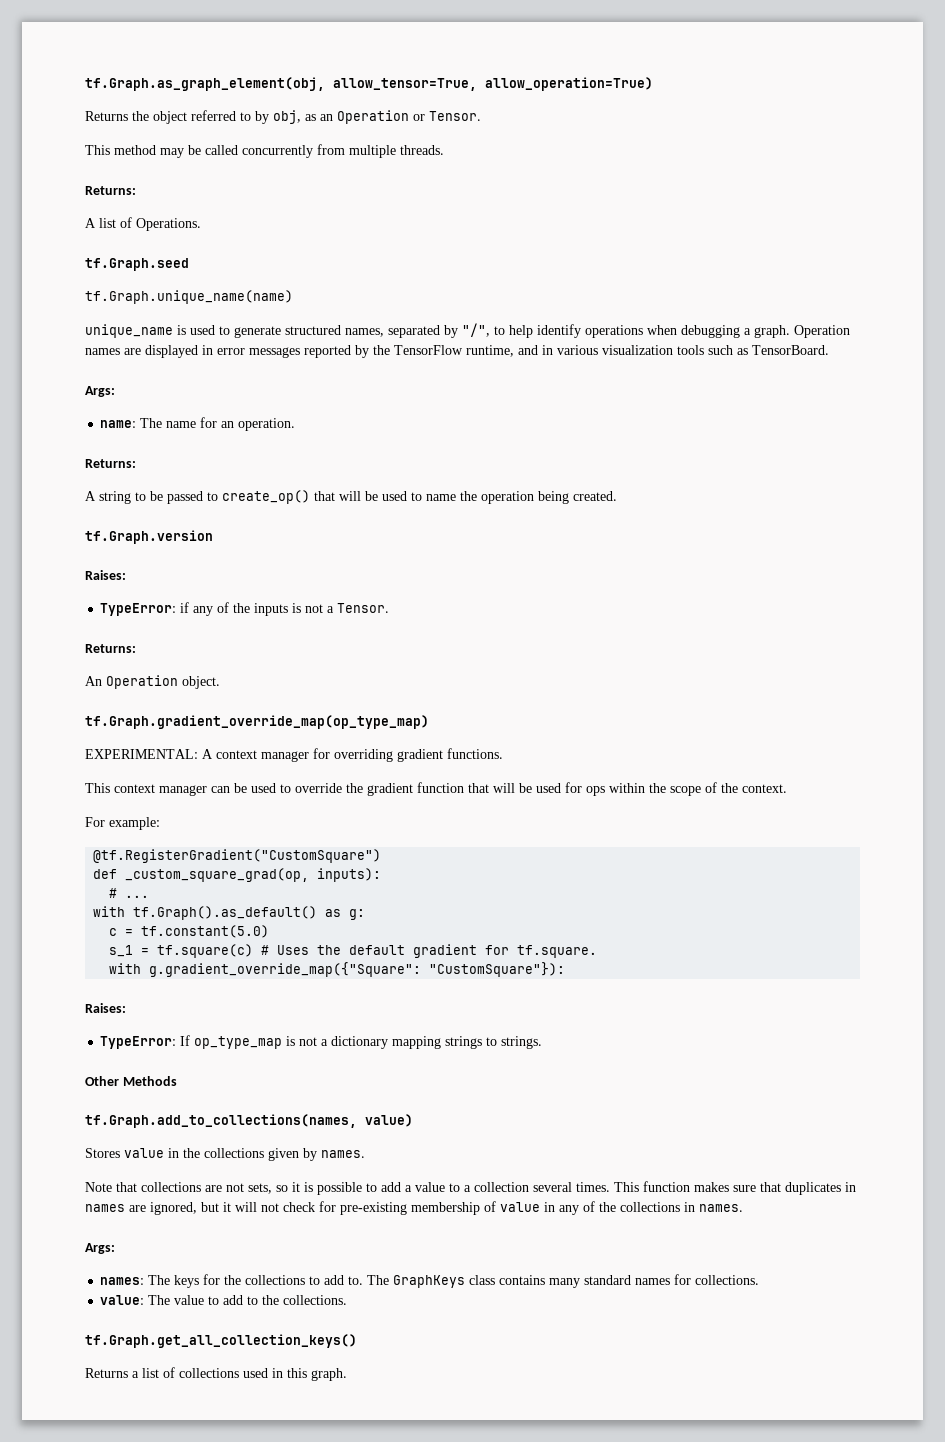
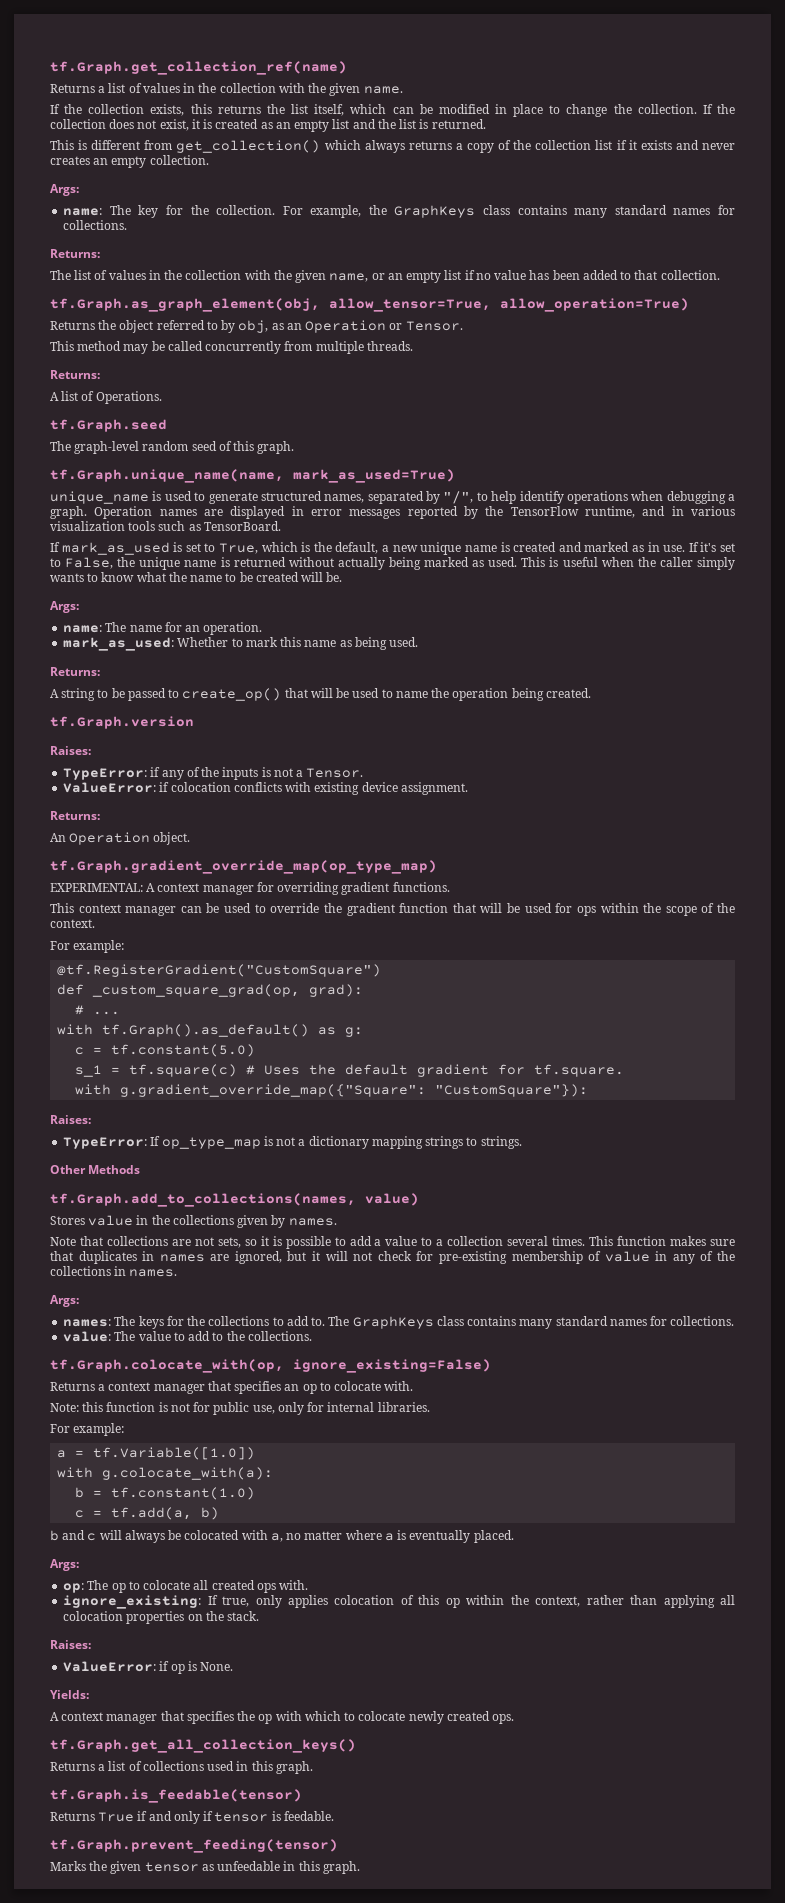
+ tf.Graph.get_collection_ref(name)
+ Returns a list of values in the collection with the given name.
+ If the collection exists, this returns the list itself, which can be modified in place to change the collection. If the collection does not exist, it is created as an empty list and the list is returned.
+ This is different from get_collection() which always returns a copy of the collection list if it exists and never creates an empty collection.
+ Args:
+ name: The key for the collection. For example, the GraphKeys class contains many standard names for collections.
+ Returns:
+ The list of values in the collection with the given name, or an empty list if no value has been added to that collection.
- tf.Graph.unique_name(name)
+ The graph-level random seed of this graph.
+ tf.Graph.unique_name(name, mark_as_used=True)
+ If mark_as_used is set to True, which is the default, a new unique name is created and marked as in use. If it's set to False, the unique name is returned without actually being marked as used. This is useful when the caller simply wants to know what the name to be created will be.
+ mark_as_used: Whether to mark this name as being used.
+ ValueError: if colocation conflicts with existing device assignment.
- def _custom_square_grad(op, inputs):
+ def _custom_square_grad(op, grad):
+ tf.Graph.colocate_with(op, ignore_existing=False)
+ Returns a context manager that specifies an op to colocate with.
+ Note: this function is not for public use, only for internal libraries.
+ For example:
+ a = tf.Variable([1.0])
+ with g.colocate_with(a):
+ b = tf.constant(1.0)
+ c = tf.add(a, b)
+ b and c will always be colocated with a, no matter where a is eventually placed.
+ Args:
+ op: The op to colocate all created ops with.
+ ignore_existing: If true, only applies colocation of this op within the context, rather than applying all colocation properties on the stack.
+ Raises:
+ ValueError: if op is None.
+ Yields:
+ A context manager that specifies the op with which to colocate newly created ops.
+ tf.Graph.is_feedable(tensor)
+ Returns True if and only if tensor is feedable.
+ tf.Graph.prevent_feeding(tensor)
+ Marks the given tensor as unfeedable in this graph.

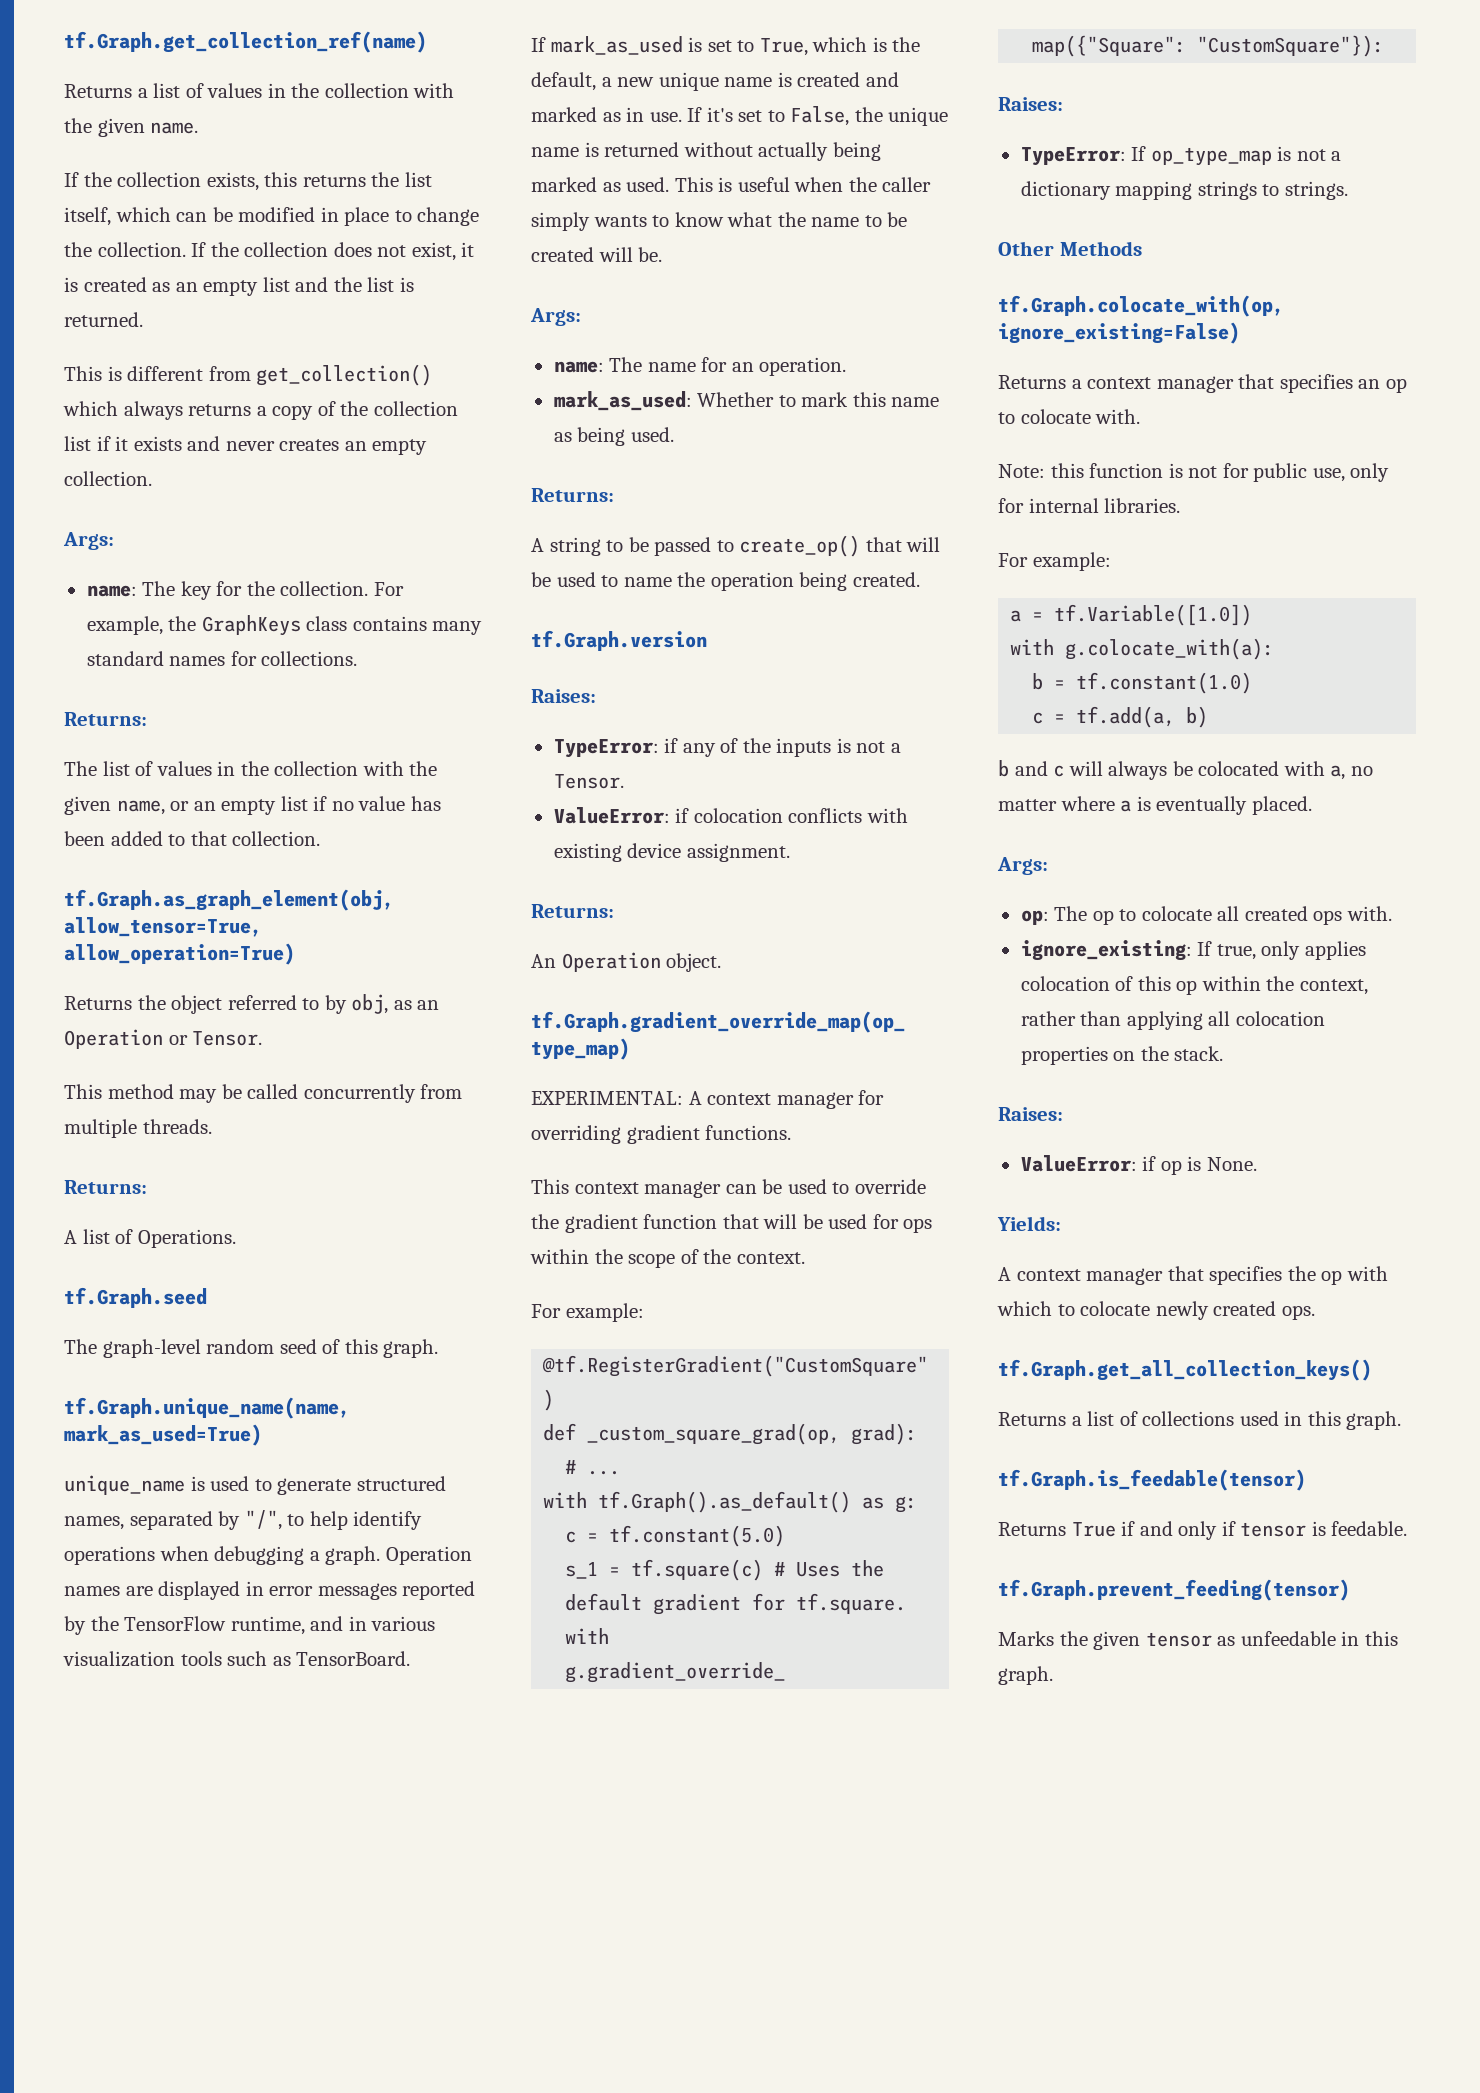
- tf.Graph.add_to_collections(names, value)
- Stores value in the collections given by names.
- Note that collections are not sets, so it is possible to add a value to a collection several times. This function makes sure that duplicates in names are ignored, but it will not check for pre-existing membership of value in any of the collections in names.
- Args:
- names: The keys for the collections to add to. The GraphKeys class contains many standard names for collections.
- value: The value to add to the collections.

